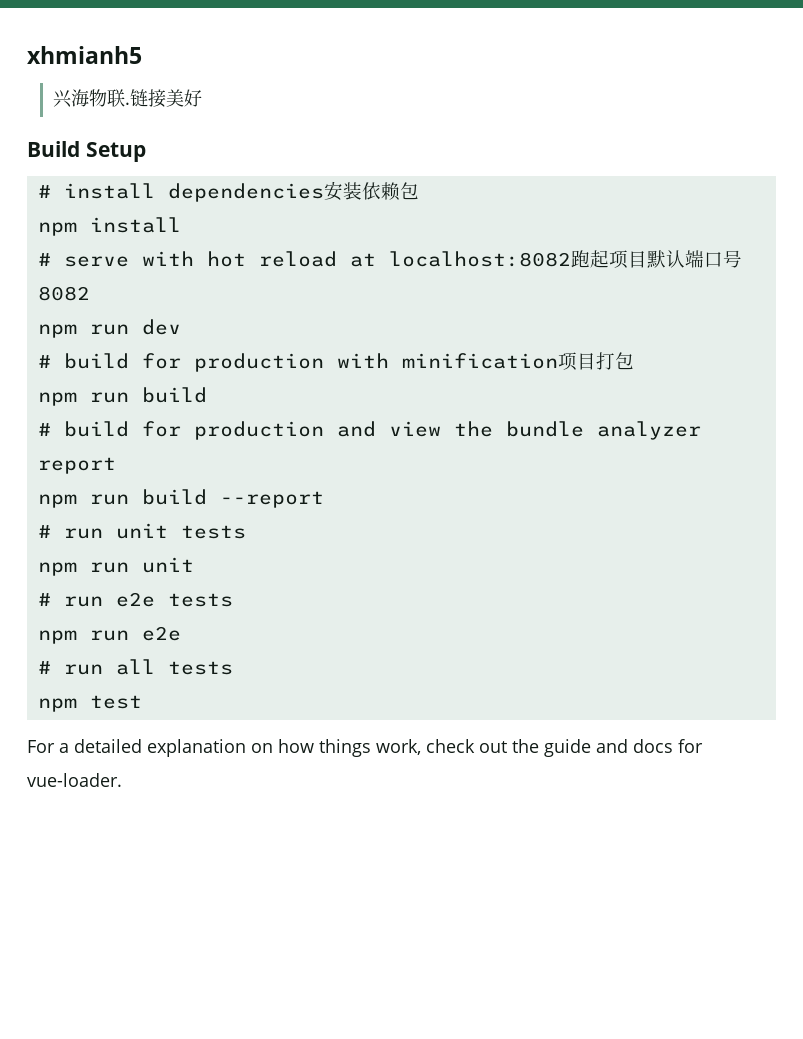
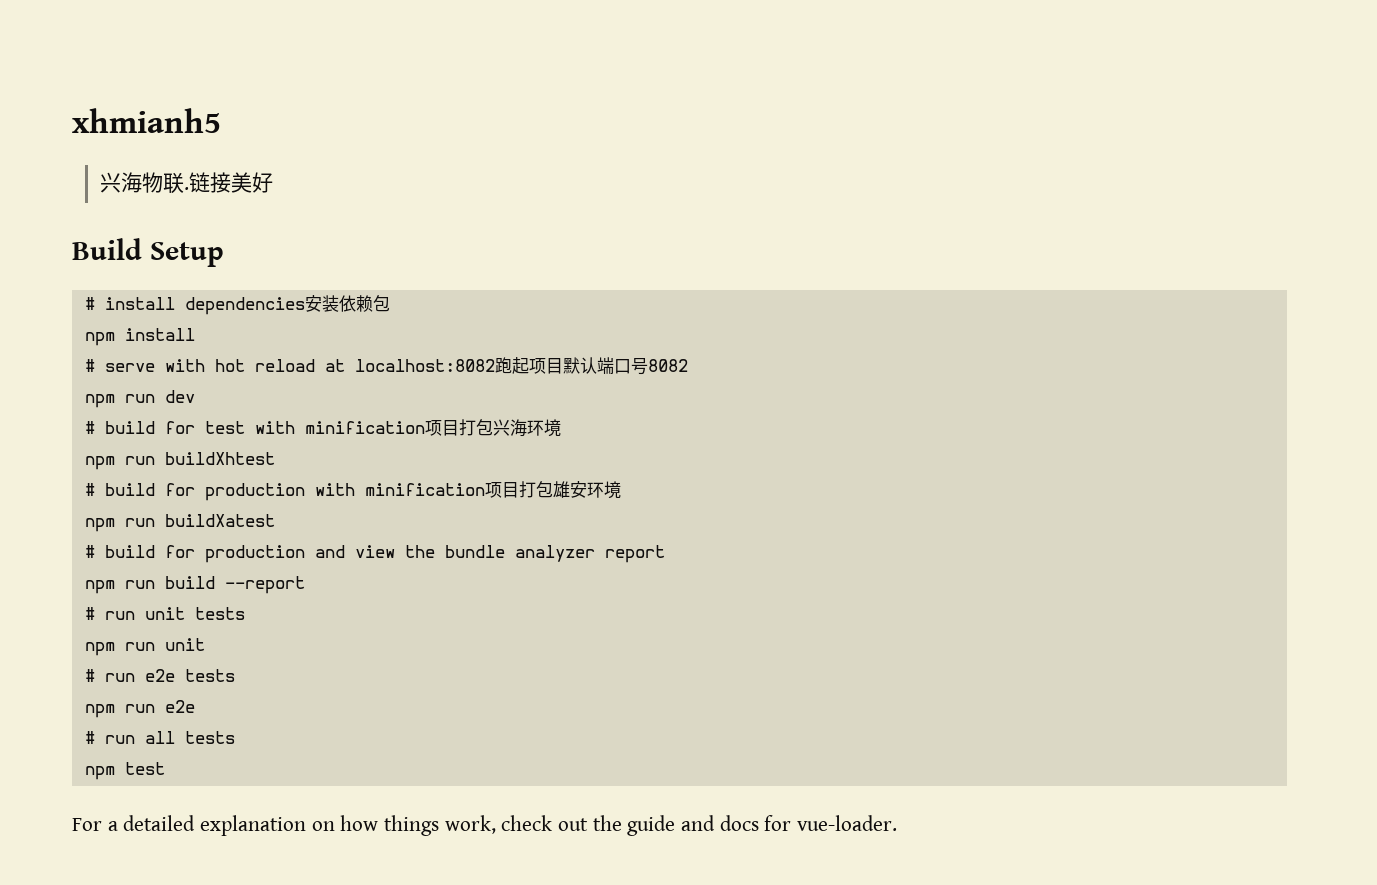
+ # build for test with minification项目打包兴海环境
+ npm run buildXhtest
- # build for production with minification项目打包
- npm run build
+ # build for production with minification项目打包雄安环境
+ npm run buildXatest

